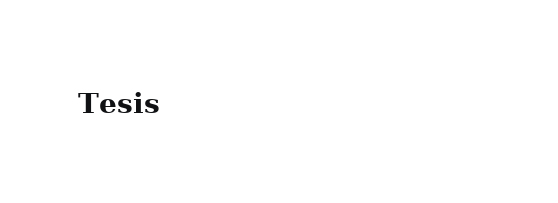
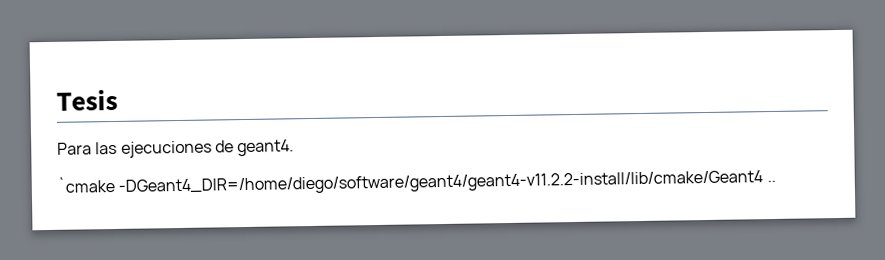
+ Para las ejecuciones de geant4.
+ `cmake -DGeant4_DIR=/home/diego/software/geant4/geant4-v11.2.2-install/lib/cmake/Geant4 ..

